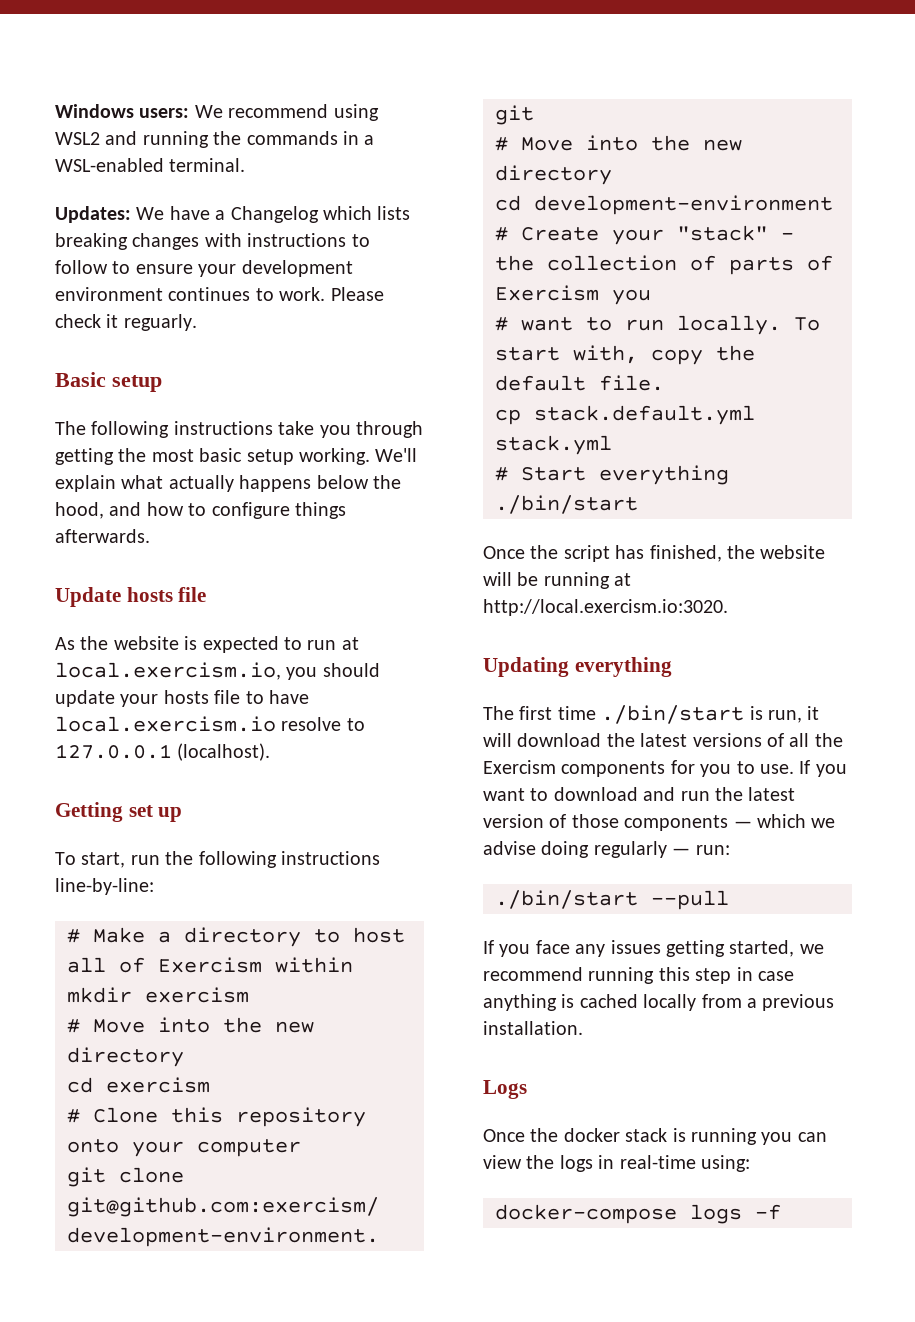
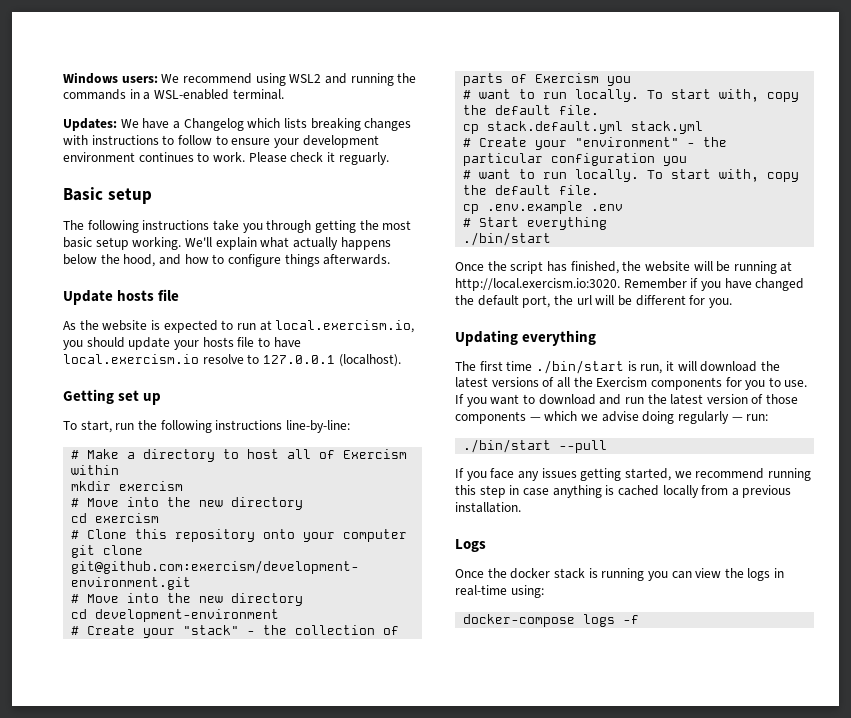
+ # Create your "environment" - the particular configuration you
+ # want to run locally. To start with, copy the default file.
+ cp .env.example .env
- Once the script has finished, the website will be running at http://local.exercism.io:3020.
+ Once the script has finished, the website will be running at http://local.exercism.io:3020. Remember if you have changed the default port, the url will be different for you.

